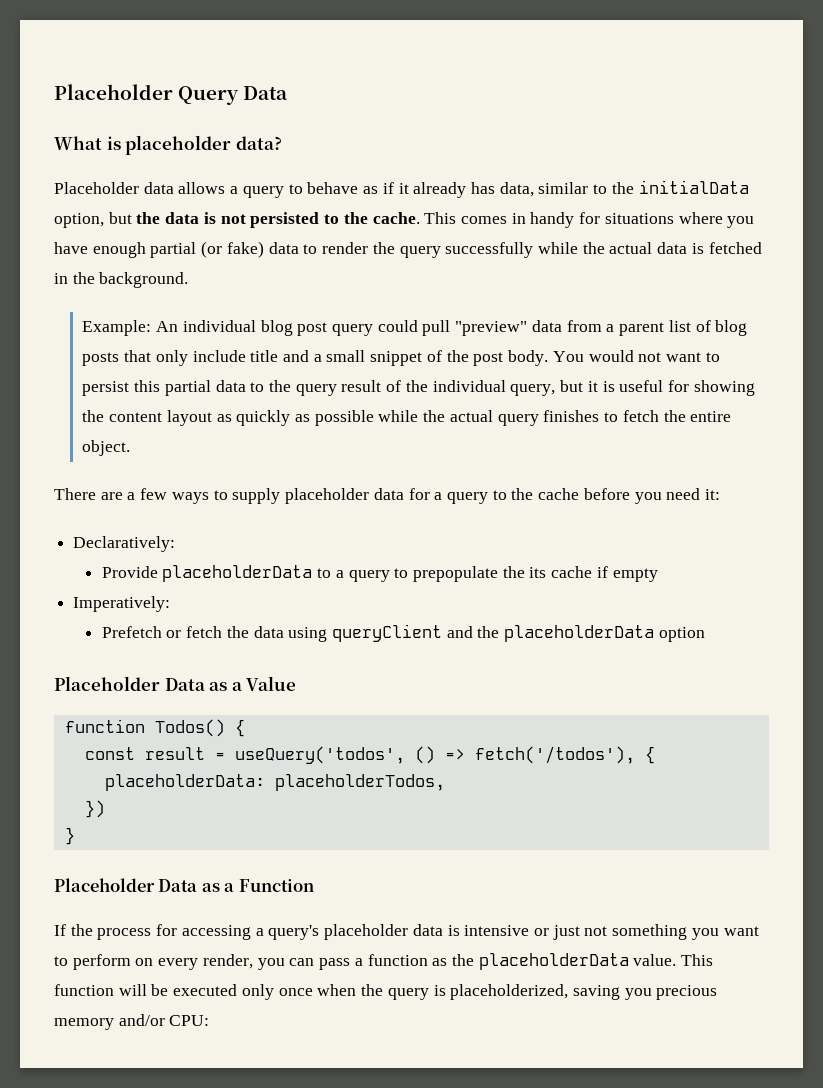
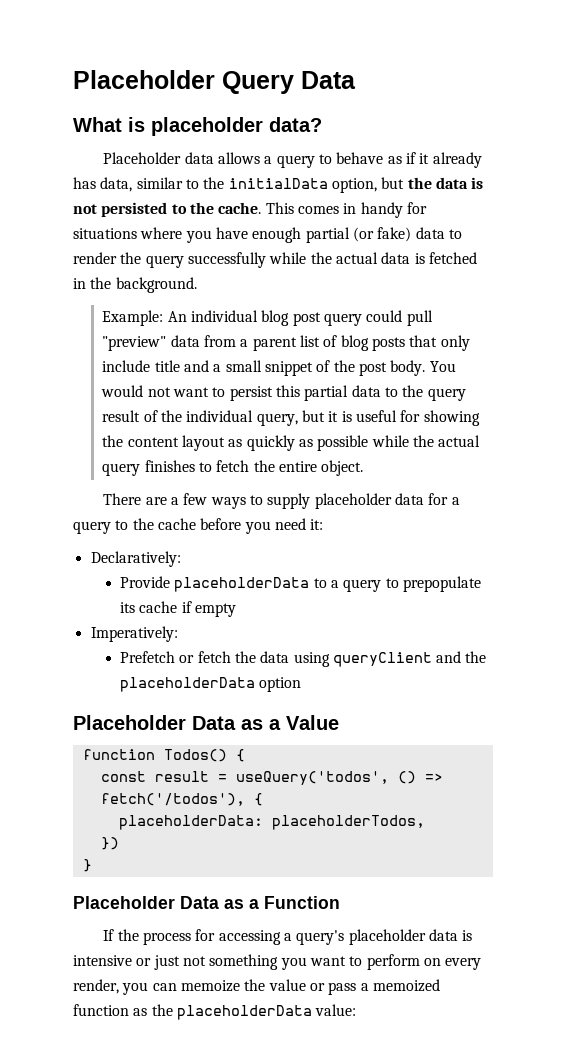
- Provide placeholderData to a query to prepopulate the its cache if empty
+ Provide placeholderData to a query to prepopulate its cache if empty
- If the process for accessing a query's placeholder data is intensive or just not something you want to perform on every render, you can pass a function as the placeholderData value. This function will be executed only once when the query is placeholderized, saving you precious memory and/or CPU:
+ If the process for accessing a query's placeholder data is intensive or just not something you want to perform on every render, you can memoize the value or pass a memoized function as the placeholderData value:

